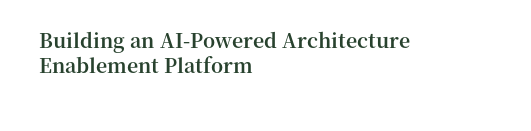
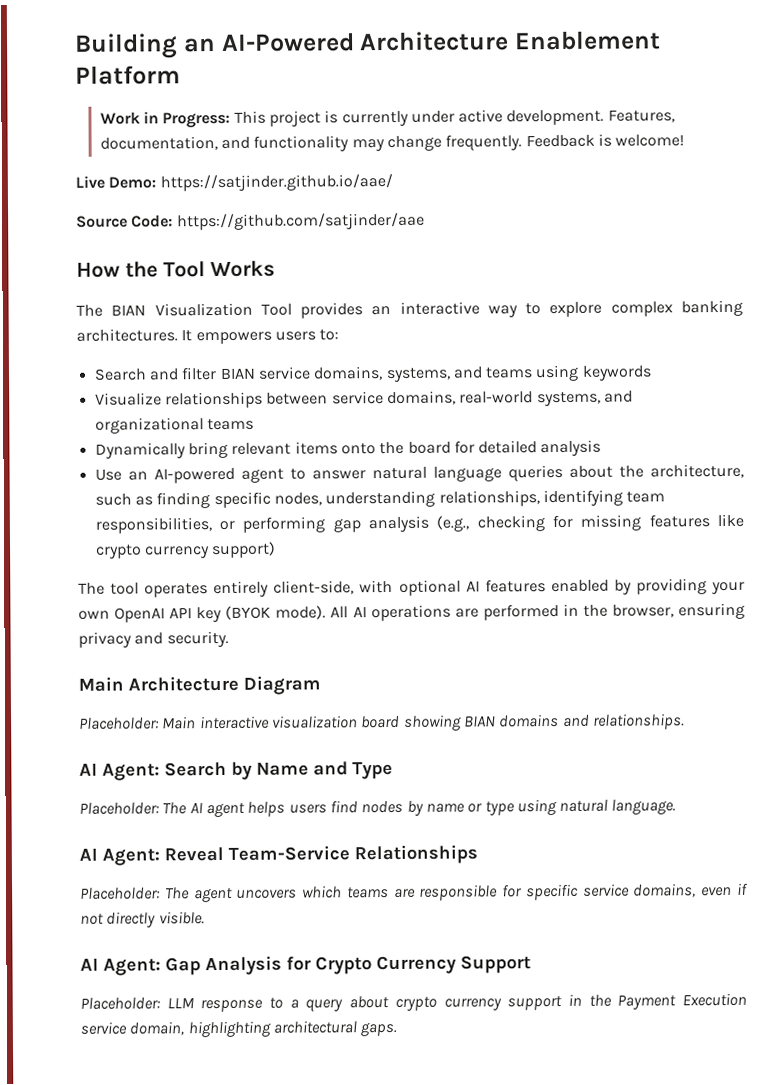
+ Work in Progress: This project is currently under active development. Features, documentation, and functionality may change frequently. Feedback is welcome!
+ Live Demo: https://satjinder.github.io/aae/
+ Source Code: https://github.com/satjinder/aae
+ How the Tool Works
+ The BIAN Visualization Tool provides an interactive way to explore complex banking architectures. It empowers users to:
+ Search and filter BIAN service domains, systems, and teams using keywords
+ Visualize relationships between service domains, real-world systems, and organizational teams
+ Dynamically bring relevant items onto the board for detailed analysis
+ Use an AI-powered agent to answer natural language queries about the architecture, such as finding specific nodes, understanding relationships, identifying team responsibilities, or performing gap analysis (e.g., checking for missing features like crypto currency support)
+ The tool operates entirely client-side, with optional AI features enabled by providing your own OpenAI API key (BYOK mode). All AI operations are performed in the browser, ensuring privacy and security.
+ Main Architecture Diagram
+ Placeholder: Main interactive visualization board showing BIAN domains and relationships.
+ AI Agent: Search by Name and Type
+ Placeholder: The AI agent helps users find nodes by name or type using natural language.
+ AI Agent: Reveal Team-Service Relationships
+ Placeholder: The agent uncovers which teams are responsible for specific service domains, even if not directly visible.
+ AI Agent: Gap Analysis for Crypto Currency Support
+ Placeholder: LLM response to a query about crypto currency support in the Payment Execution service domain, highlighting architectural gaps.

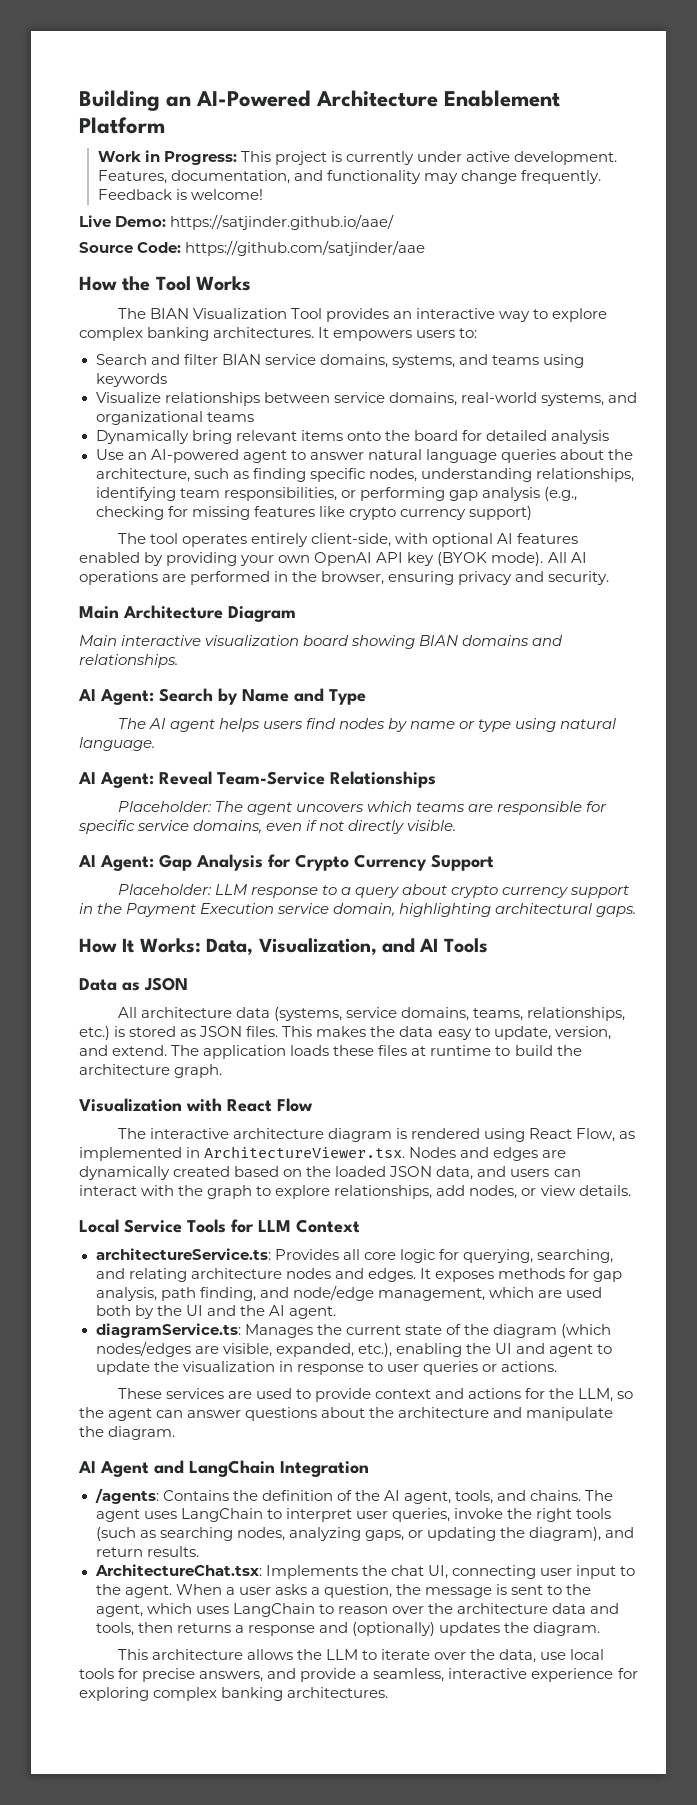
- Placeholder: Main interactive visualization board showing BIAN domains and relationships.
+ Main interactive visualization board showing BIAN domains and relationships.
- Placeholder: The AI agent helps users find nodes by name or type using natural language.
+ The AI agent helps users find nodes by name or type using natural language.
+ How It Works: Data, Visualization, and AI Tools
+ Data as JSON
+ All architecture data (systems, service domains, teams, relationships, etc.) is stored as JSON files. This makes the data easy to update, version, and extend. The application loads these files at runtime to build the architecture graph.
+ Visualization with React Flow
+ The interactive architecture diagram is rendered using React Flow, as implemented in ArchitectureViewer.tsx. Nodes and edges are dynamically created based on the loaded JSON data, and users can interact with the graph to explore relationships, add nodes, or view details.
+ Local Service Tools for LLM Context
+ architectureService.ts: Provides all core logic for querying, searching, and relating architecture nodes and edges. It exposes methods for gap analysis, path finding, and node/edge management, which are used both by the UI and the AI agent.
+ diagramService.ts: Manages the current state of the diagram (which nodes/edges are visible, expanded, etc.), enabling the UI and agent to update the visualization in response to user queries or actions.
+ These services are used to provide context and actions for the LLM, so the agent can answer questions about the architecture and manipulate the diagram.
+ AI Agent and LangChain Integration
+ /agents: Contains the definition of the AI agent, tools, and chains. The agent uses LangChain to interpret user queries, invoke the right tools (such as searching nodes, analyzing gaps, or updating the diagram), and return results.
+ ArchitectureChat.tsx: Implements the chat UI, connecting user input to the agent. When a user asks a question, the message is sent to the agent, which uses LangChain to reason over the architecture data and tools, then returns a response and (optionally) updates the diagram.
+ This architecture allows the LLM to iterate over the data, use local tools for precise answers, and provide a seamless, interactive experience for exploring complex banking architectures.

